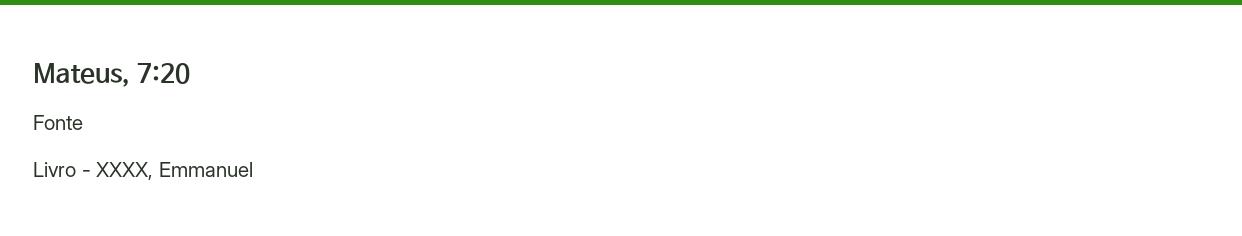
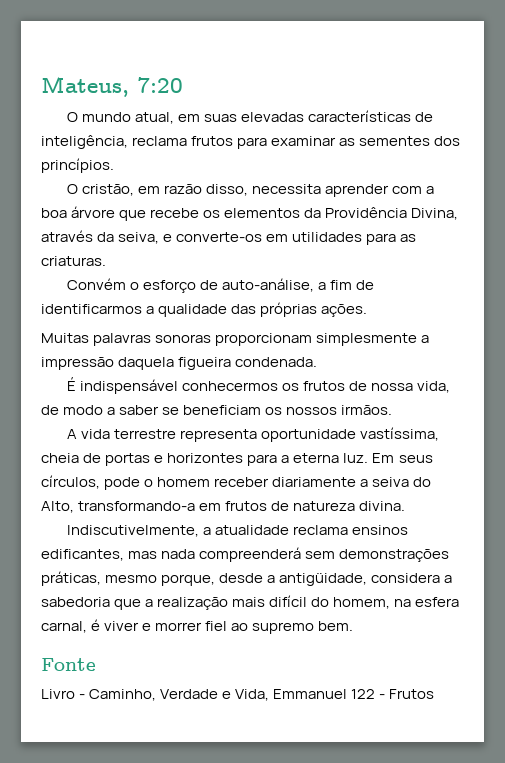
+ O mundo atual, em suas elevadas características de inteligência, reclama frutos para examinar as sementes dos princípios.
+ O cristão, em razão disso, necessita aprender com a boa árvore que recebe os elementos da Providência Divina, através da seiva, e converte-os em utilidades para as criaturas.
+ Convém o esforço de auto-análise, a fim de identificarmos a qualidade das próprias ações.
+ Muitas palavras sonoras proporcionam simplesmente a impressão daquela figueira condenada.
+ É indispensável conhecermos os frutos de nossa vida, de modo a saber se beneficiam os nossos irmãos.
+ A vida terrestre representa oportunidade vastíssima, cheia de portas e horizontes para a eterna luz. Em seus círculos, pode o homem receber diariamente a seiva do Alto, transformando-a em frutos de natureza divina.
+ Indiscutivelmente, a atualidade reclama ensinos edificantes, mas nada compreenderá sem demonstrações práticas, mesmo porque, desde a antigüidade, considera a sabedoria que a realização mais difícil do homem, na esfera carnal, é viver e morrer fiel ao supremo bem.
  Fonte
- Livro - XXXX, Emmanuel
+ Livro - Caminho, Verdade e Vida, Emmanuel 122 - Frutos

